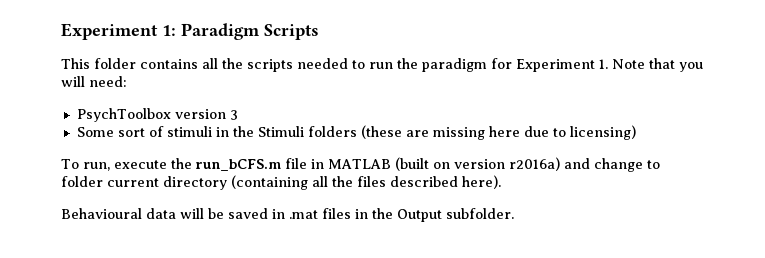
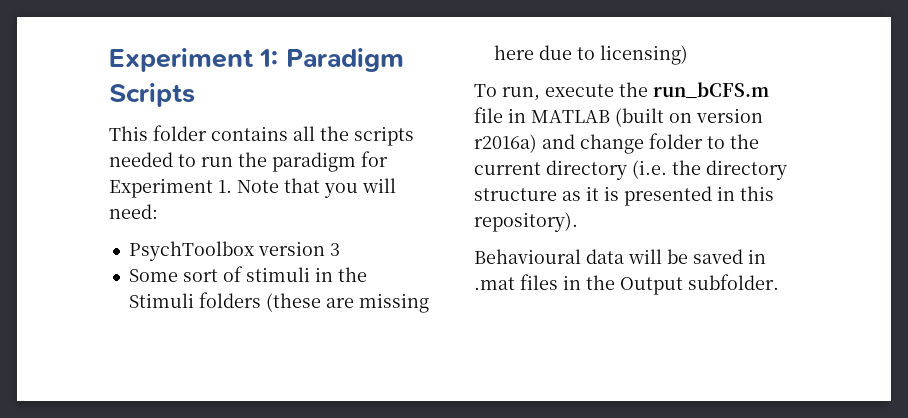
- To run, execute the run_bCFS.m file in MATLAB (built on version r2016a) and change to folder current directory (containing all the files described here).
+ To run, execute the run_bCFS.m file in MATLAB (built on version r2016a) and change folder to the current directory (i.e. the directory structure as it is presented in this repository).

